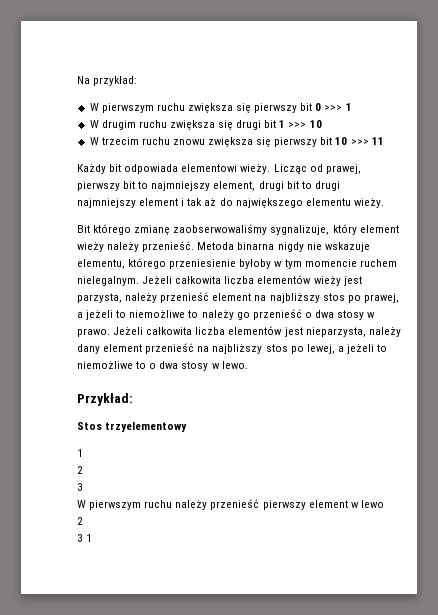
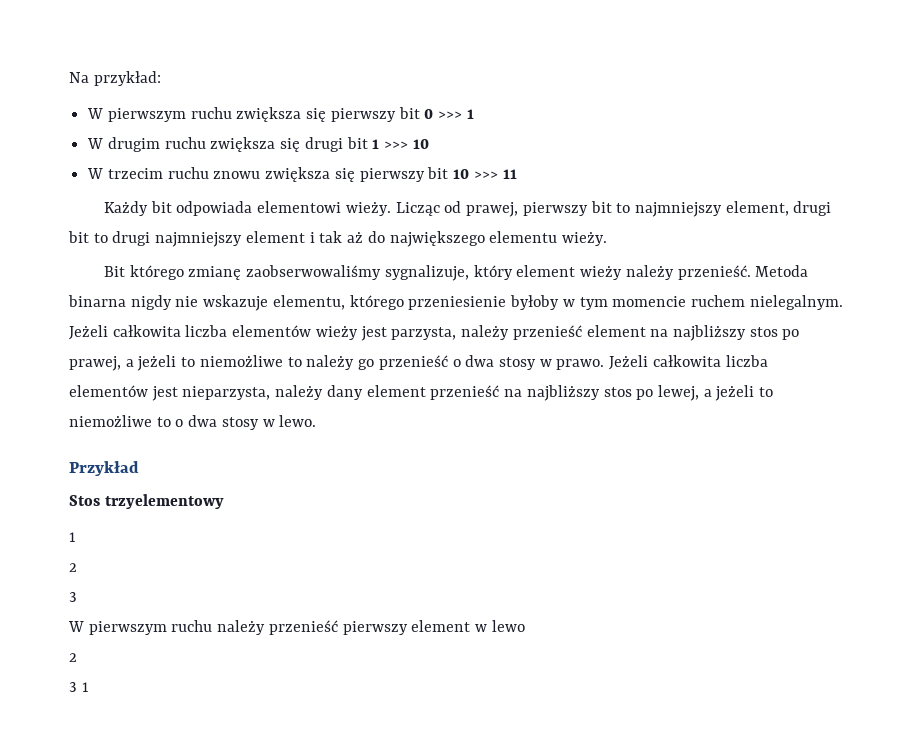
- Przykład:
+ Przykład

